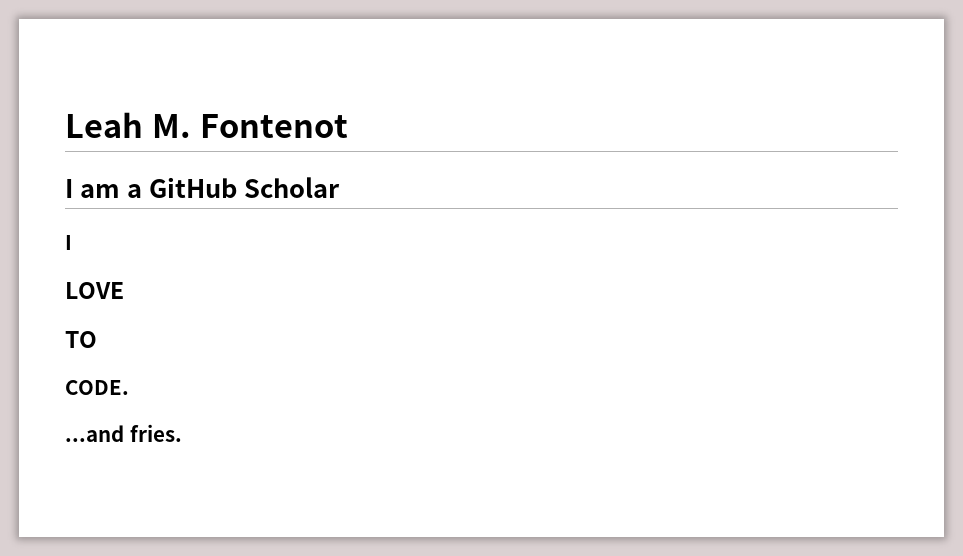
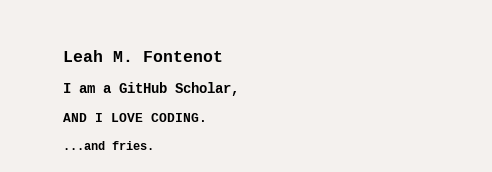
- I am a GitHub Scholar
- I
- LOVE
- TO
- CODE.
+ I am a GitHub Scholar,
+ AND I LOVE CODING.

